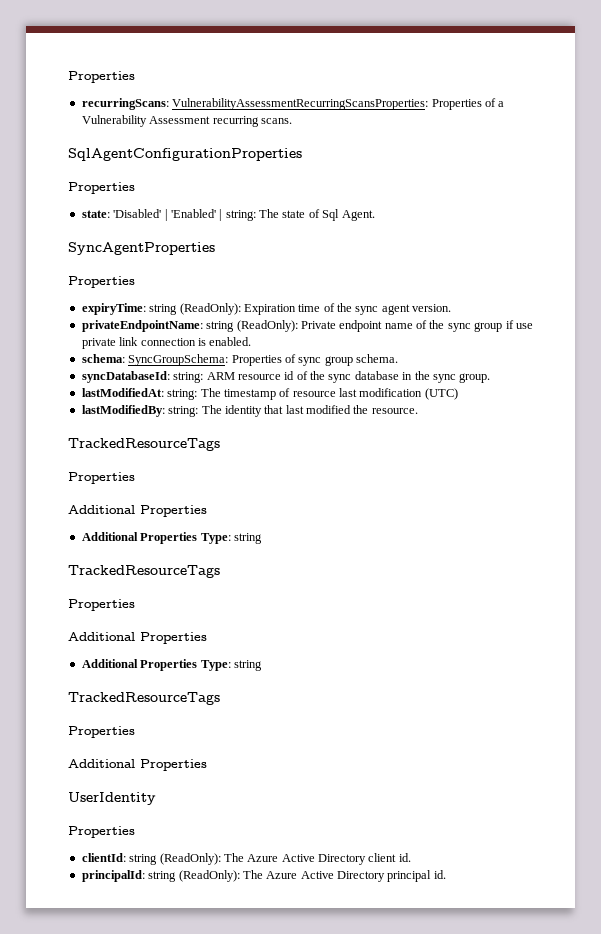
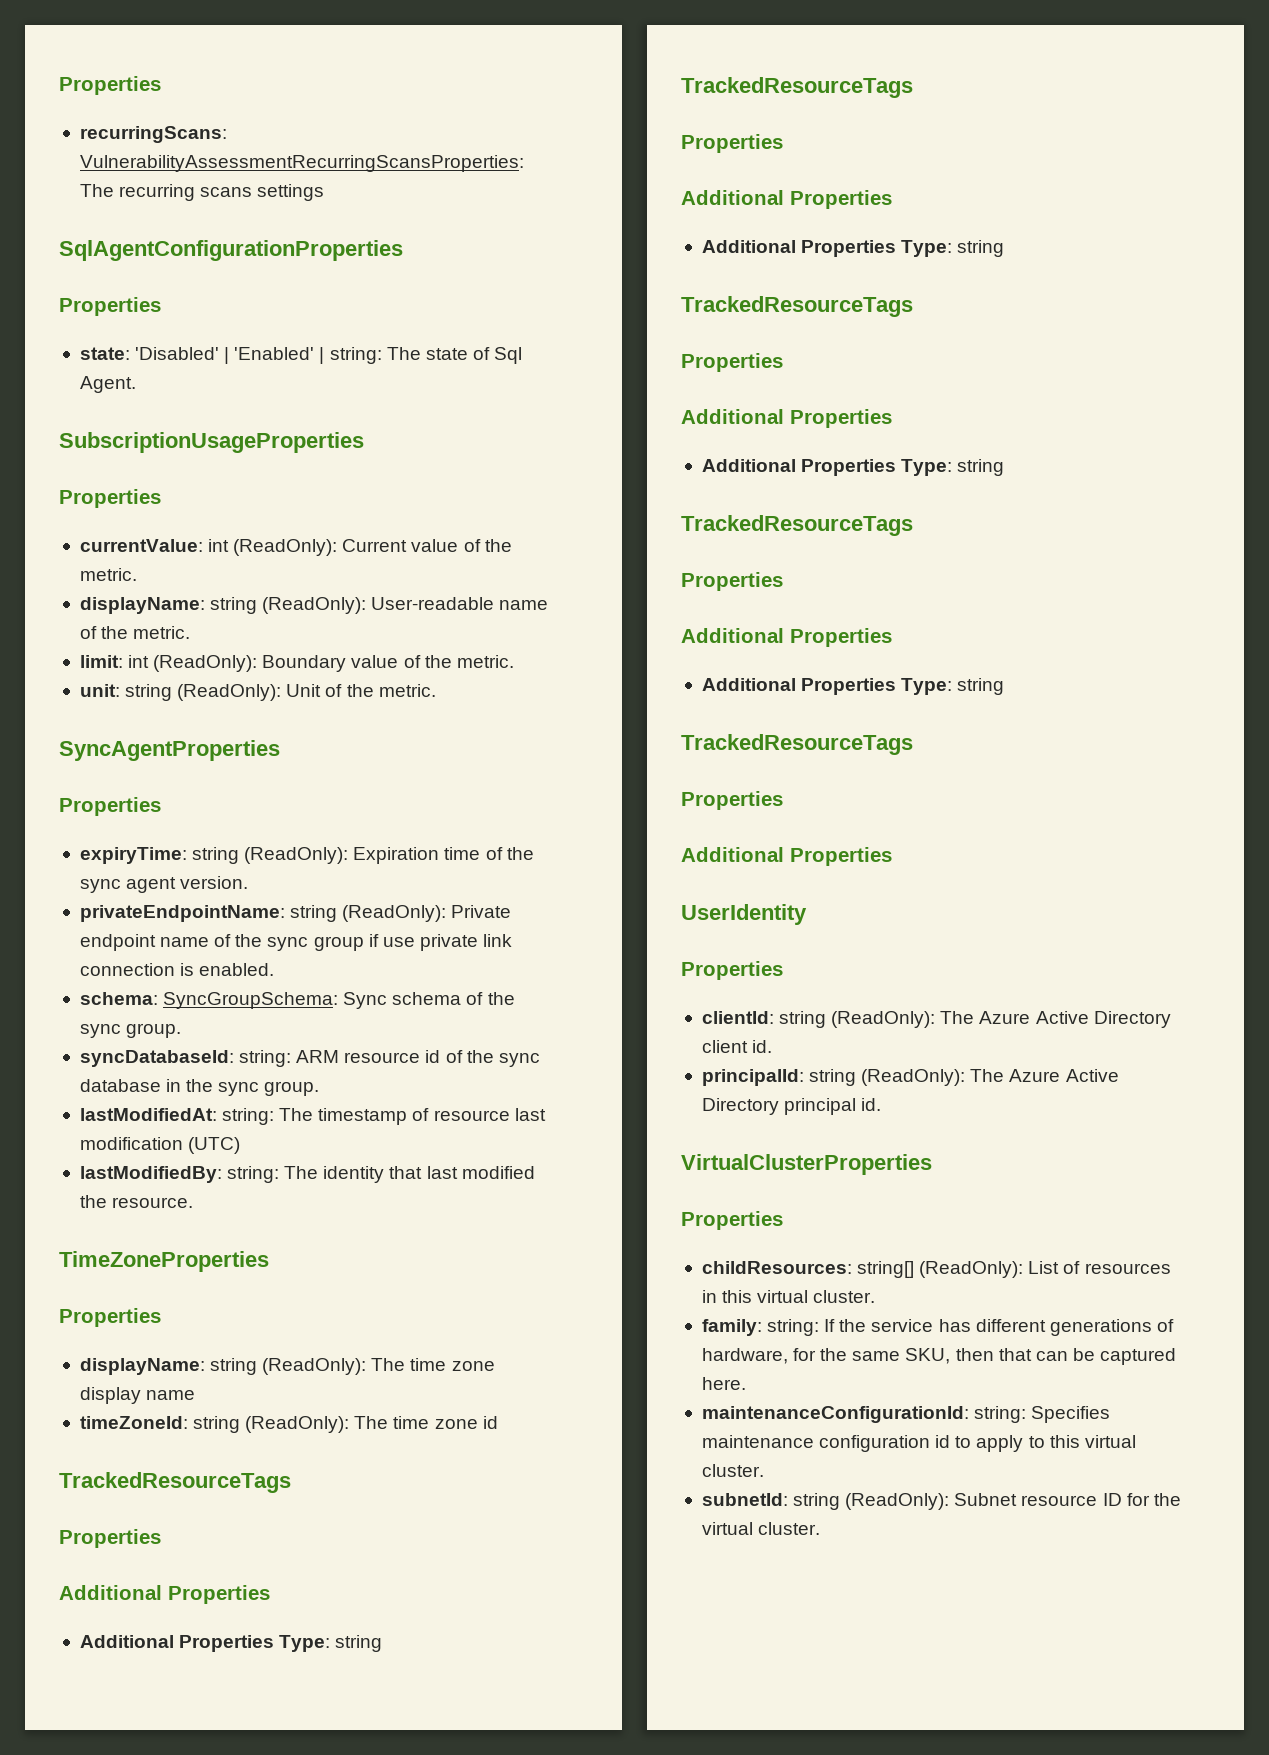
- recurringScans: VulnerabilityAssessmentRecurringScansProperties: Properties of a Vulnerability Assessment recurring scans.
+ recurringScans: VulnerabilityAssessmentRecurringScansProperties: The recurring scans settings
+ SubscriptionUsageProperties
+ Properties
+ currentValue: int (ReadOnly): Current value of the metric.
+ displayName: string (ReadOnly): User-readable name of the metric.
+ limit: int (ReadOnly): Boundary value of the metric.
+ unit: string (ReadOnly): Unit of the metric.
- schema: SyncGroupSchema: Properties of sync group schema.
+ schema: SyncGroupSchema: Sync schema of the sync group.
+ TimeZoneProperties
+ Properties
+ displayName: string (ReadOnly): The time zone display name
+ timeZoneId: string (ReadOnly): The time zone id
+ TrackedResourceTags
+ Properties
+ Additional Properties
+ Additional Properties Type: string
+ TrackedResourceTags
+ Properties
+ Additional Properties
+ Additional Properties Type: string
+ VirtualClusterProperties
+ Properties
+ childResources: string[] (ReadOnly): List of resources in this virtual cluster.
+ family: string: If the service has different generations of hardware, for the same SKU, then that can be captured here.
+ maintenanceConfigurationId: string: Specifies maintenance configuration id to apply to this virtual cluster.
+ subnetId: string (ReadOnly): Subnet resource ID for the virtual cluster.

